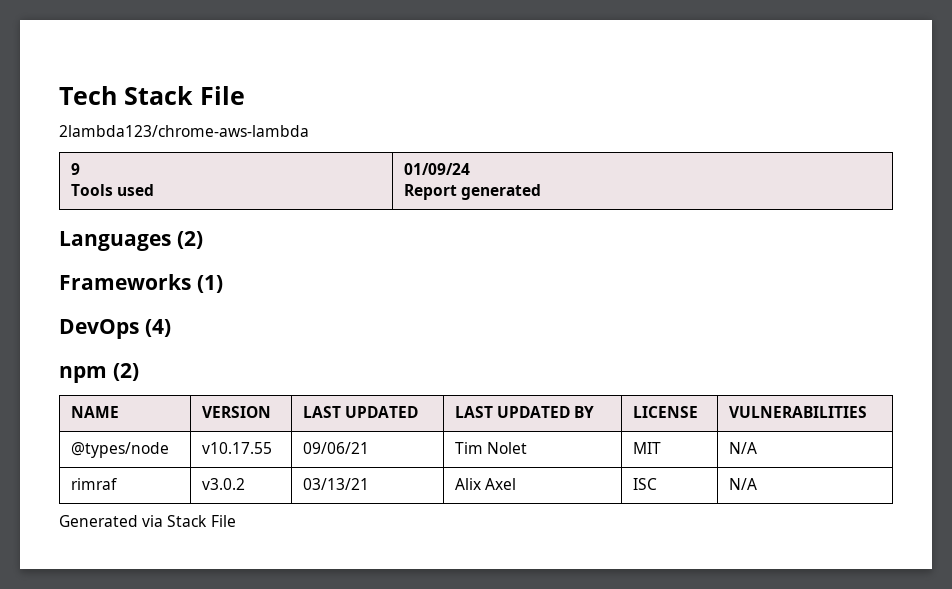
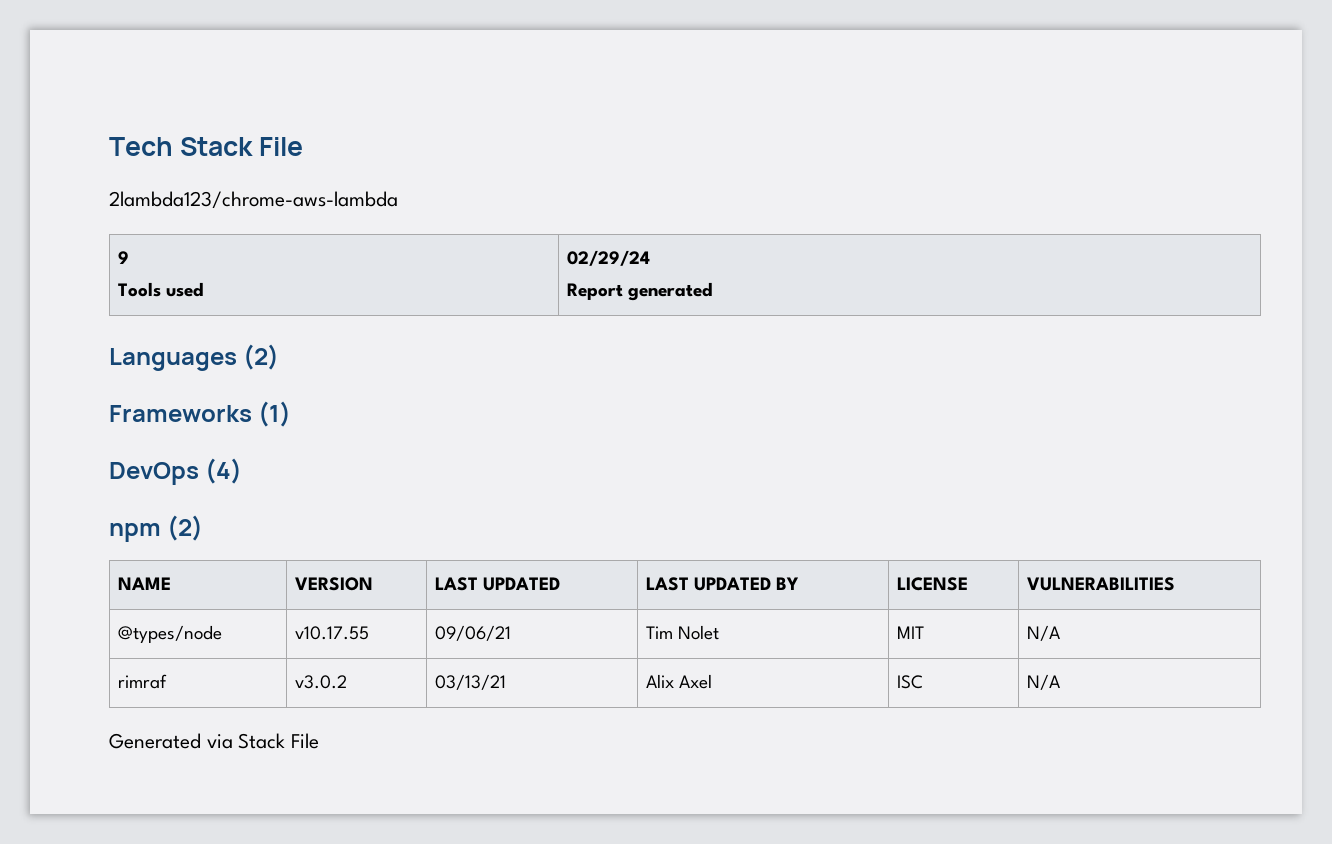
  9
- Tools used | 01/09/24
+ Tools used | 02/29/24

